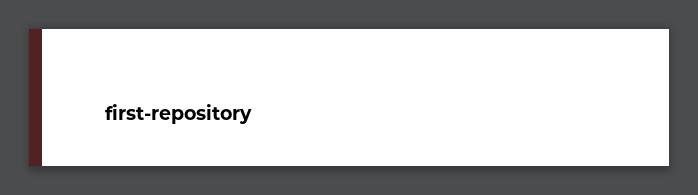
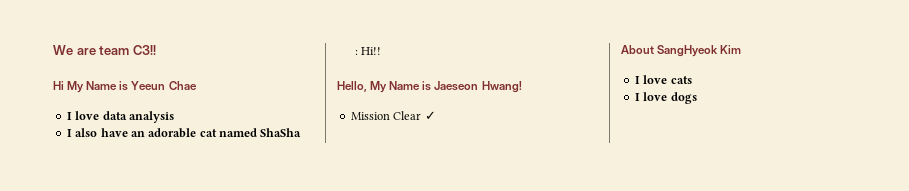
- first-repository
+ We are team C3!!
+ Hi My Name is Yeeun Chae
+ I love data analysis
+ I also have an adorable cat named ShaSha
+ : Hi!!
+ Hello, My Name is Jaeseon Hwang!
+ Mission Clear ✓
+ About SangHyeok Kim
+ I love cats
+ I love dogs

